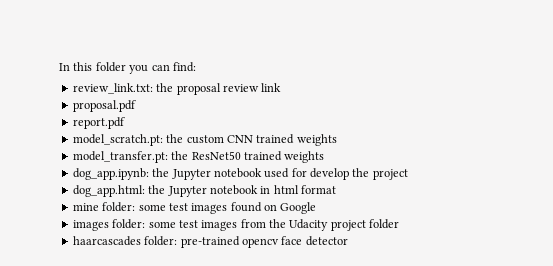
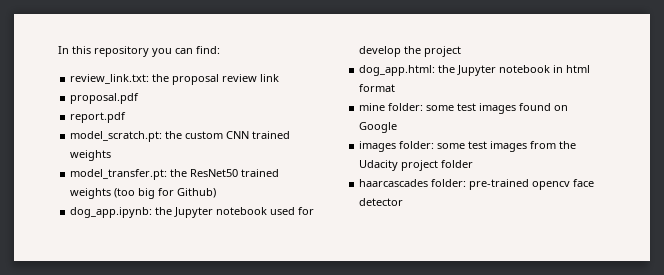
- In this folder you can find:
+ In this repository you can find:
- model_transfer.pt: the ResNet50 trained weights
+ model_transfer.pt: the ResNet50 trained weights (too big for Github)

